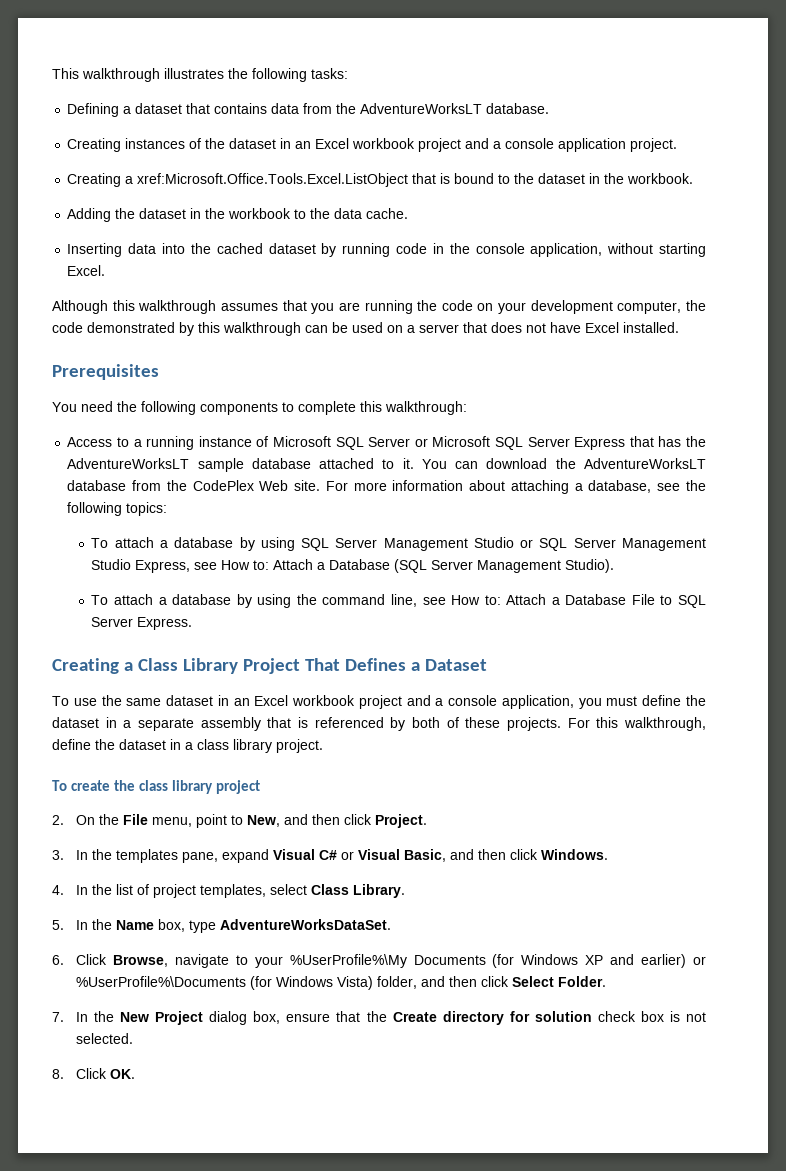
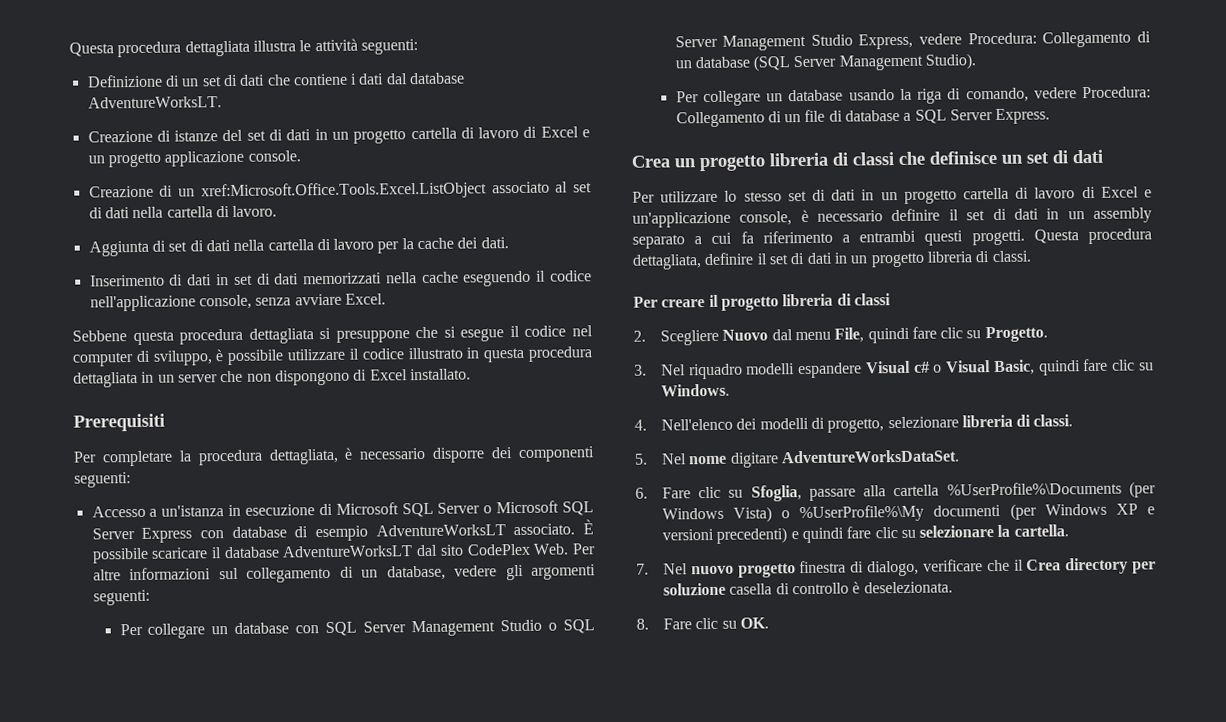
- This walkthrough illustrates the following tasks:
- Defining a dataset that contains data from the AdventureWorksLT database.
- Creating instances of the dataset in an Excel workbook project and a console application project.
- Creating a xref:Microsoft.Office.Tools.Excel.ListObject that is bound to the dataset in the workbook.
- Adding the dataset in the workbook to the data cache.
- Inserting data into the cached dataset by running code in the console application, without starting Excel.
- Although this walkthrough assumes that you are running the code on your development computer, the code demonstrated by this walkthrough can be used on a server that does not have Excel installed.
- Prerequisites
- You need the following components to complete this walkthrough:
- Access to a running instance of Microsoft SQL Server or Microsoft SQL Server Express that has the AdventureWorksLT sample database attached to it. You can download the AdventureWorksLT database from the CodePlex Web site. For more information about attaching a database, see the following topics:
- To attach a database by using SQL Server Management Studio or SQL Server Management Studio Express, see How to: Attach a Database (SQL Server Management Studio).
- To attach a database by using the command line, see How to: Attach a Database File to SQL Server Express.
- Creating a Class Library Project That Defines a Dataset
- To use the same dataset in an Excel workbook project and a console application, you must define the dataset in a separate assembly that is referenced by both of these projects. For this walkthrough, define the dataset in a class library project.
- To create the class library project
- 2. On the File menu, point to New, and then click Project.
- 3. In the templates pane, expand Visual C# or Visual Basic, and then click Windows.
- 4. In the list of project templates, select Class Library.
- 5. In the Name box, type AdventureWorksDataSet.
- 6. Click Browse, navigate to your %UserProfile%\My Documents (for Windows XP and earlier) or %UserProfile%\Documents (for Windows Vista) folder, and then click Select Folder.
- 7. In the New Project dialog box, ensure that the Create directory for solution check box is not selected.
- 8. Click OK.
+ Questa procedura dettagliata illustra le attività seguenti:
+ Definizione di un set di dati che contiene i dati dal database AdventureWorksLT.
+ Creazione di istanze del set di dati in un progetto cartella di lavoro di Excel e un progetto applicazione console.
+ Creazione di un xref:Microsoft.Office.Tools.Excel.ListObject associato al set di dati nella cartella di lavoro.
+ Aggiunta di set di dati nella cartella di lavoro per la cache dei dati.
+ Inserimento di dati in set di dati memorizzati nella cache eseguendo il codice nell'applicazione console, senza avviare Excel.
+ Sebbene questa procedura dettagliata si presuppone che si esegue il codice nel computer di sviluppo, è possibile utilizzare il codice illustrato in questa procedura dettagliata in un server che non dispongono di Excel installato.
+ Prerequisiti
+ Per completare la procedura dettagliata, è necessario disporre dei componenti seguenti:
+ Accesso a un'istanza in esecuzione di Microsoft SQL Server o Microsoft SQL Server Express con database di esempio AdventureWorksLT associato. È possibile scaricare il database AdventureWorksLT dal sito CodePlex Web. Per altre informazioni sul collegamento di un database, vedere gli argomenti seguenti:
+ Per collegare un database con SQL Server Management Studio o SQL Server Management Studio Express, vedere Procedura: Collegamento di un database (SQL Server Management Studio).
+ Per collegare un database usando la riga di comando, vedere Procedura: Collegamento di un file di database a SQL Server Express.
+ Crea un progetto libreria di classi che definisce un set di dati
+ Per utilizzare lo stesso set di dati in un progetto cartella di lavoro di Excel e un'applicazione console, è necessario definire il set di dati in un assembly separato a cui fa riferimento a entrambi questi progetti. Questa procedura dettagliata, definire il set di dati in un progetto libreria di classi.
+ Per creare il progetto libreria di classi
+ 2. Scegliere Nuovo dal menu File, quindi fare clic su Progetto.
+ 3. Nel riquadro modelli espandere Visual c# o Visual Basic, quindi fare clic su Windows.
+ 4. Nell'elenco dei modelli di progetto, selezionare libreria di classi.
+ 5. Nel nome digitare AdventureWorksDataSet.
+ 6. Fare clic su Sfoglia, passare alla cartella %UserProfile%\Documents (per Windows Vista) o %UserProfile%\My documenti (per Windows XP e versioni precedenti) e quindi fare clic su selezionare la cartella.
+ 7. Nel nuovo progetto finestra di dialogo, verificare che il Crea directory per soluzione casella di controllo è deselezionata.
+ 8. Fare clic su OK.

